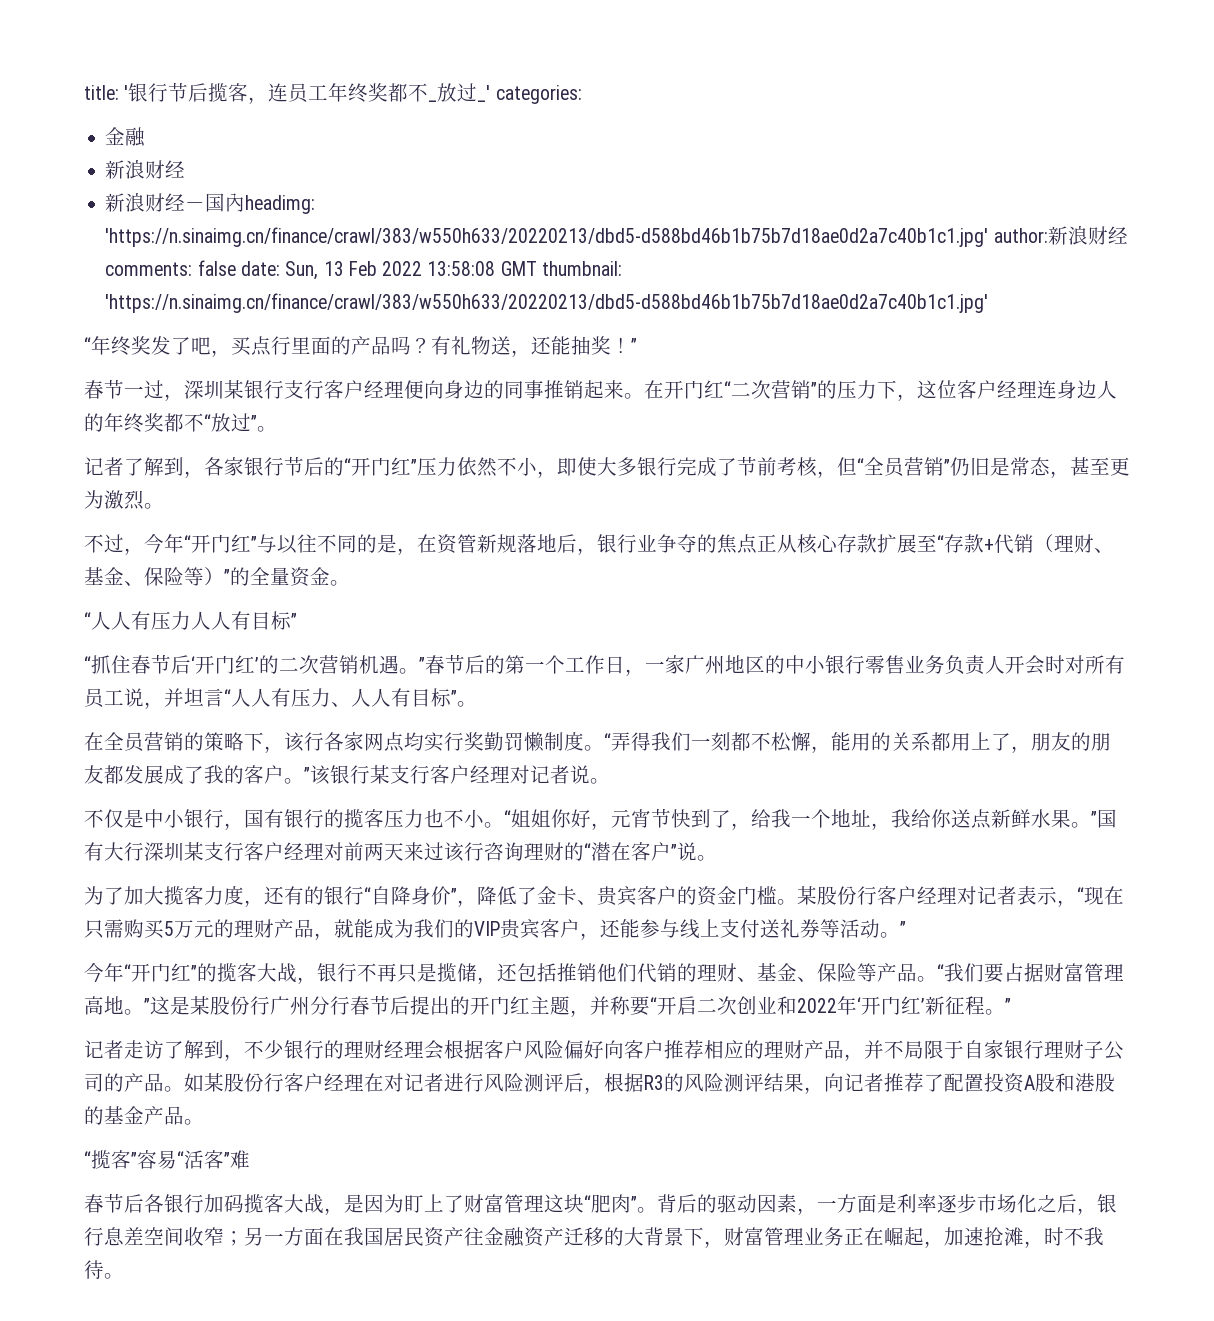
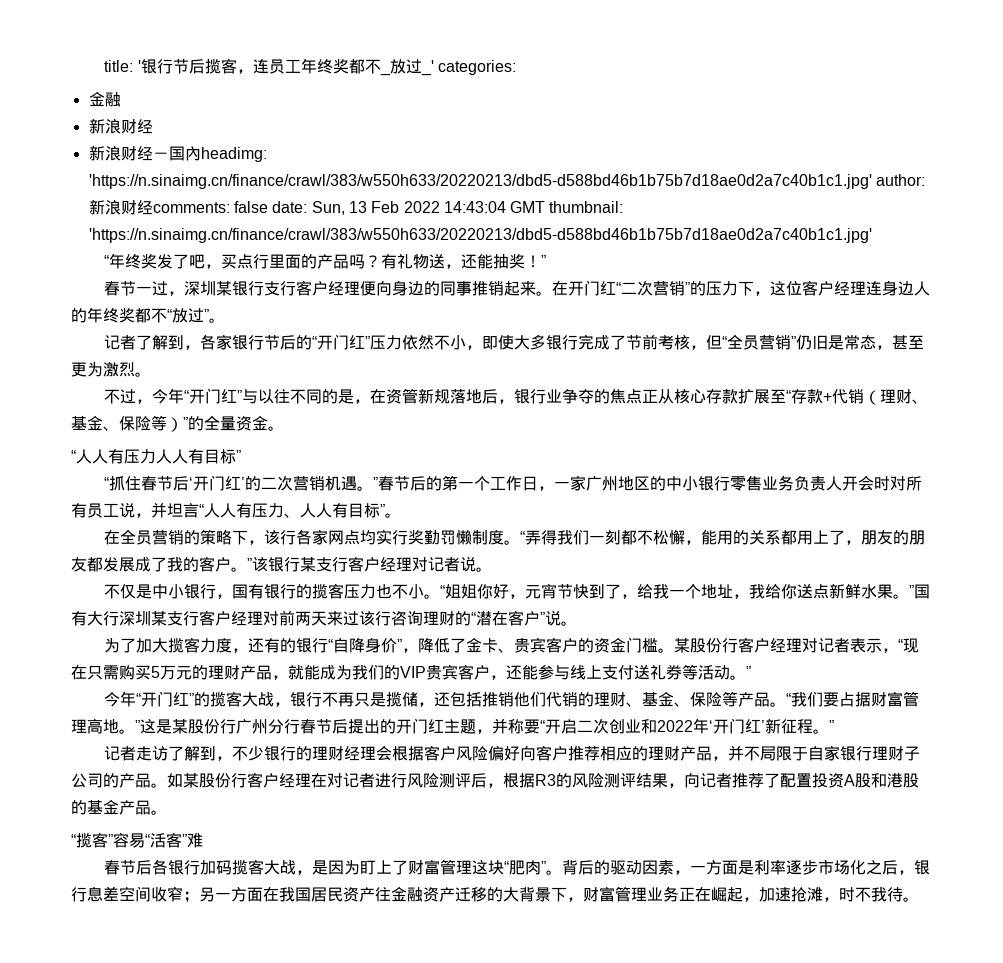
- 新浪财经－国內headimg: 'https://n.sinaimg.cn/finance/crawl/383/w550h633/20220213/dbd5-d588bd46b1b75b7d18ae0d2a7c40b1c1.jpg' author:新浪财经comments: false date: Sun, 13 Feb 2022 13:58:08 GMT thumbnail: 'https://n.sinaimg.cn/finance/crawl/383/w550h633/20220213/dbd5-d588bd46b1b75b7d18ae0d2a7c40b1c1.jpg'
+ 新浪财经－国內headimg: 'https://n.sinaimg.cn/finance/crawl/383/w550h633/20220213/dbd5-d588bd46b1b75b7d18ae0d2a7c40b1c1.jpg' author:新浪财经comments: false date: Sun, 13 Feb 2022 14:43:04 GMT thumbnail: 'https://n.sinaimg.cn/finance/crawl/383/w550h633/20220213/dbd5-d588bd46b1b75b7d18ae0d2a7c40b1c1.jpg'

